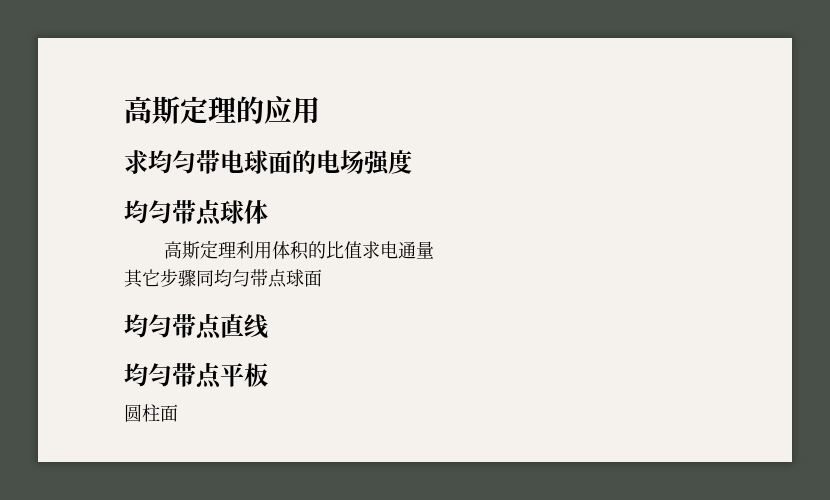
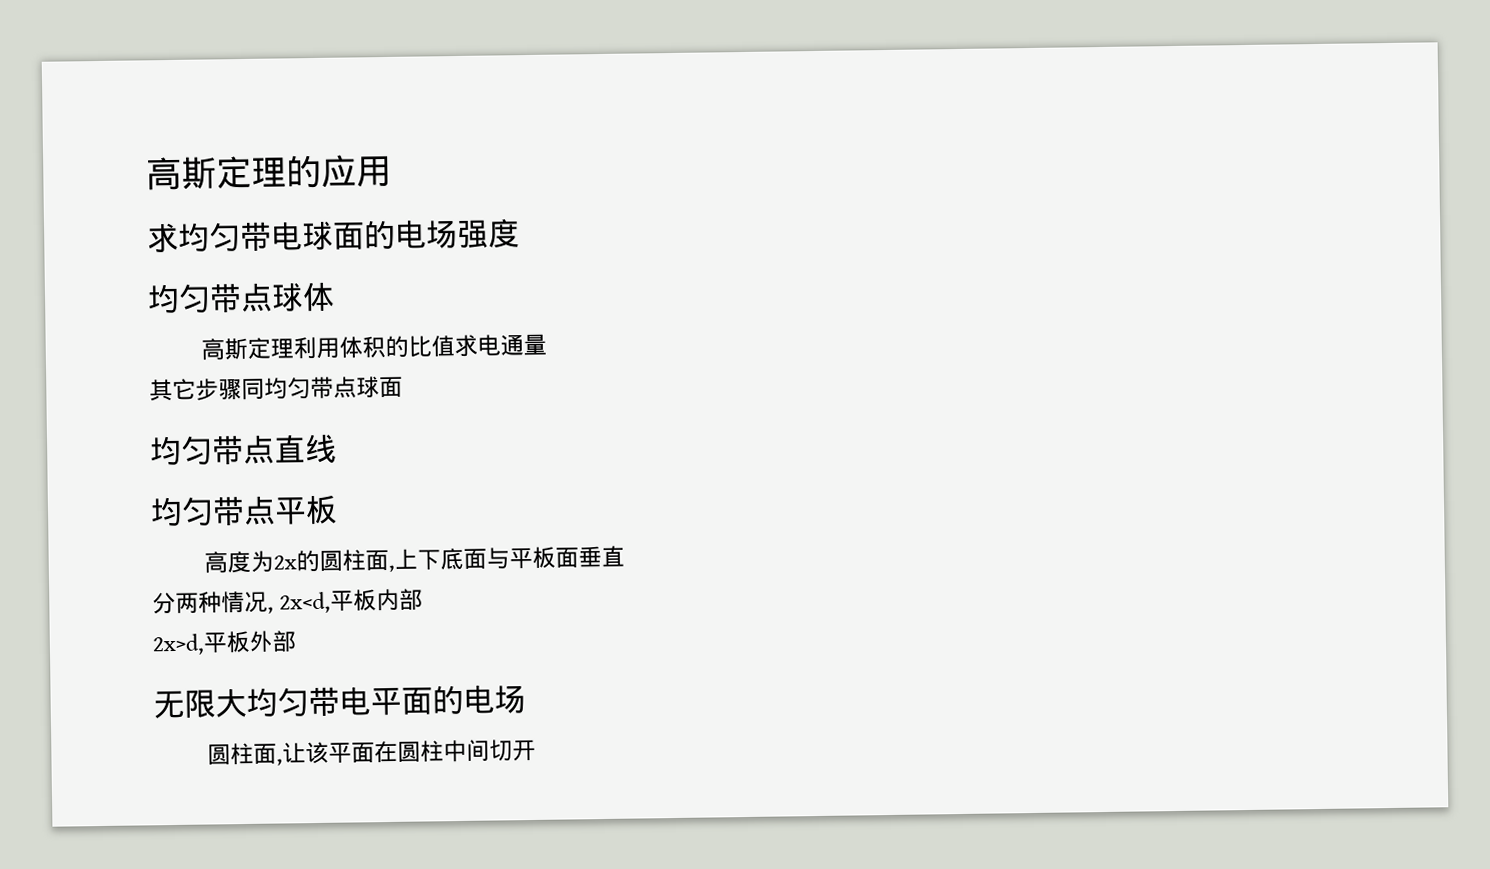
- 圆柱面
+ 高度为2x的圆柱面,上下底面与平板面垂直
+ 分两种情况, 2x<d,平板内部
+ 2x>d,平板外部
+ 无限大均匀带电平面的电场
+ 圆柱面,让该平面在圆柱中间切开

